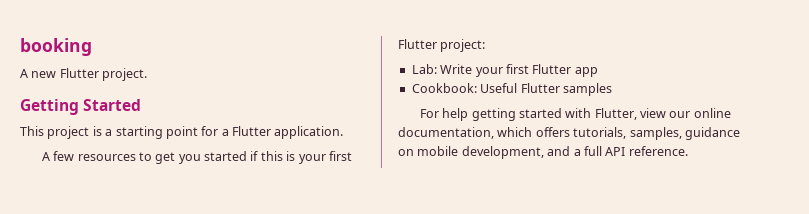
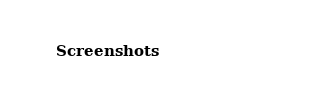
- booking
- A new Flutter project.
- Getting Started
- This project is a starting point for a Flutter application.
- A few resources to get you started if this is your first Flutter project:
- Lab: Write your first Flutter app
- Cookbook: Useful Flutter samples
- For help getting started with Flutter, view our online documentation, which offers tutorials, samples, guidance on mobile development, and a full API reference.
+ Screenshots

